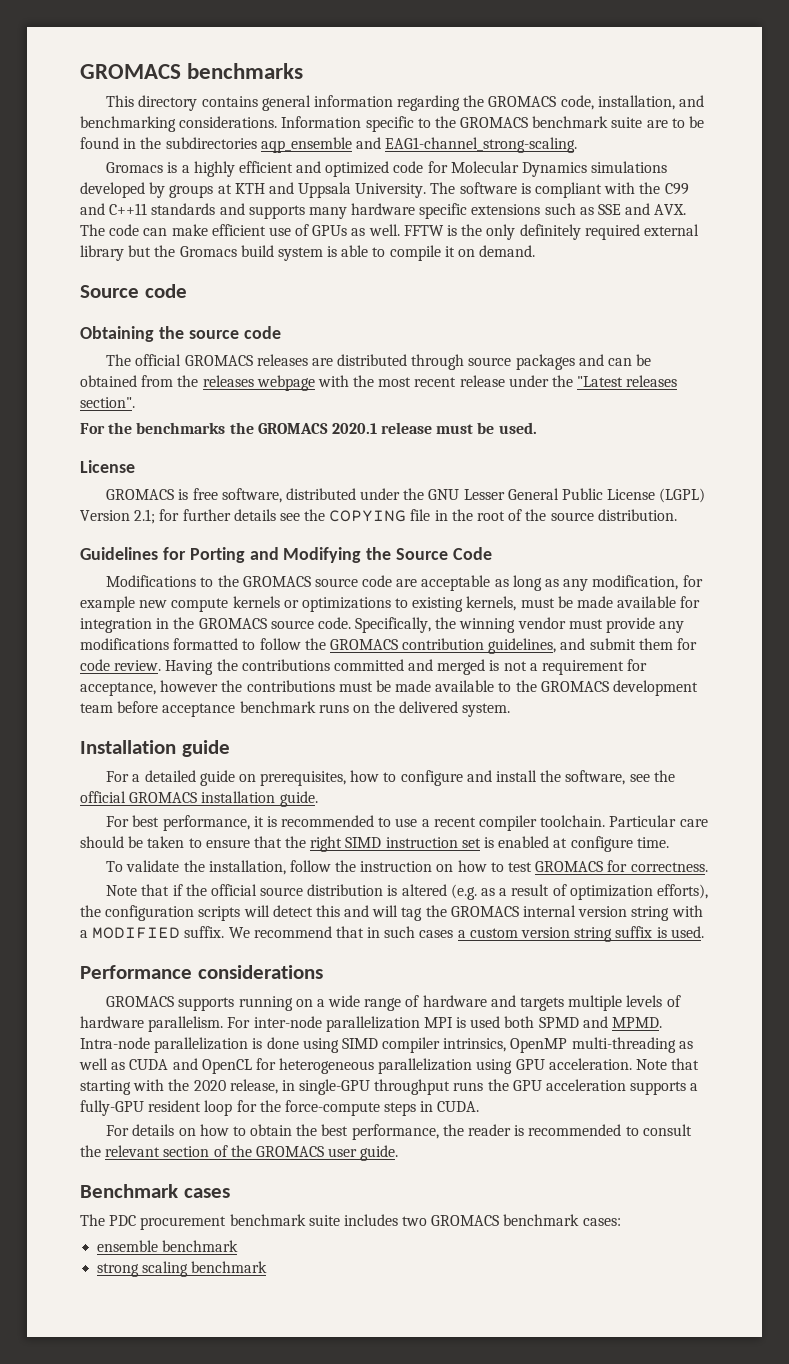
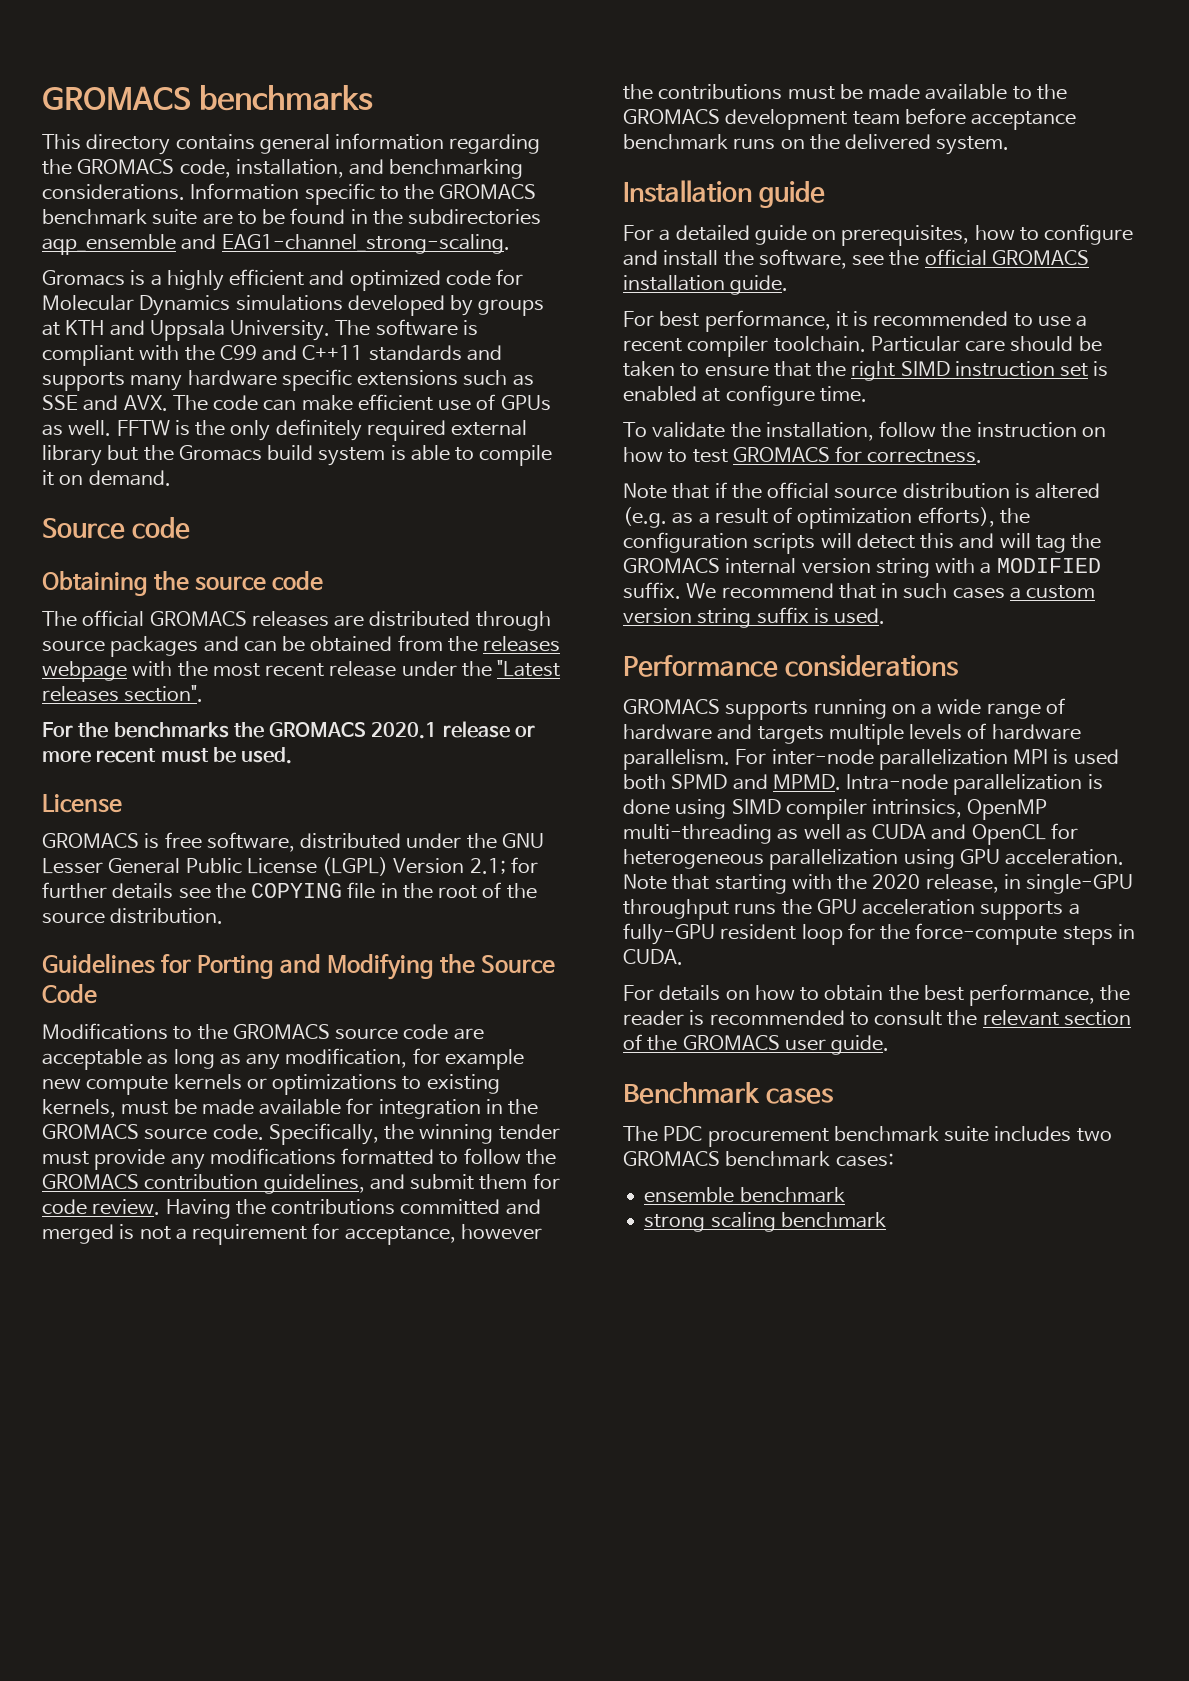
- For the benchmarks the GROMACS 2020.1 release must be used.
+ For the benchmarks the GROMACS 2020.1 release or more recent must be used.
- Specifically, the winning vendor must provide any modifications formatted to follow the GROMACS contribution guidelines, and submit them for code review.
+ Specifically, the winning tender must provide any modifications formatted to follow the GROMACS contribution guidelines, and submit them for code review.

